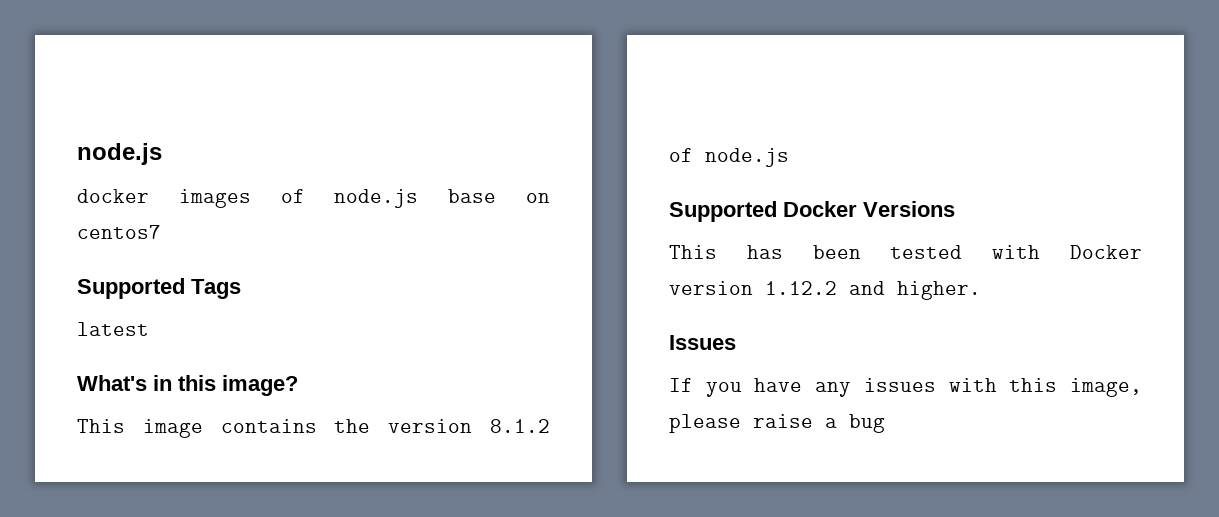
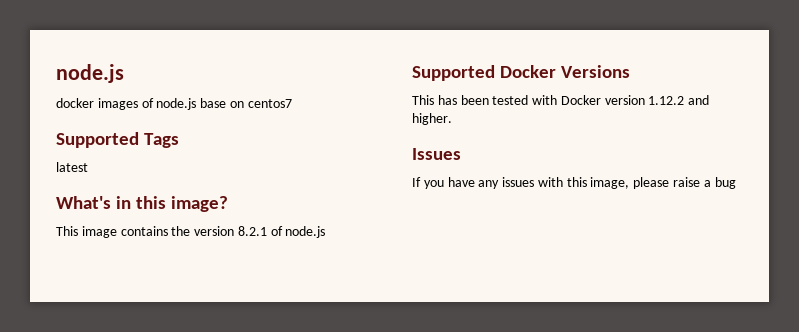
- This image contains the version 8.1.2 of node.js
+ This image contains the version 8.2.1 of node.js

